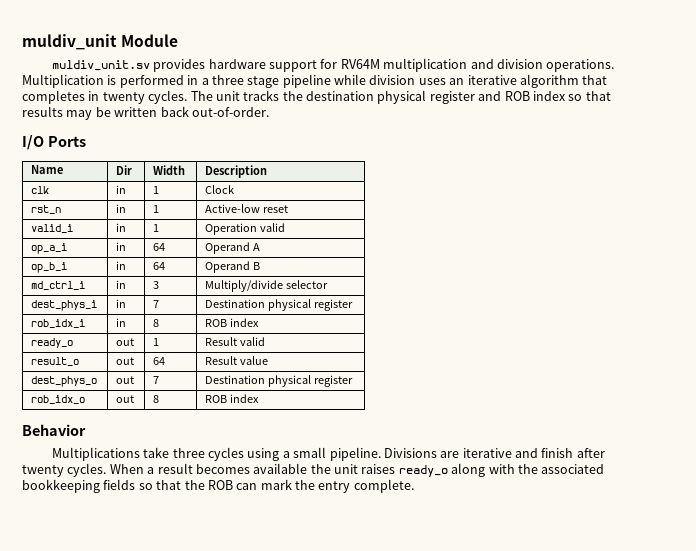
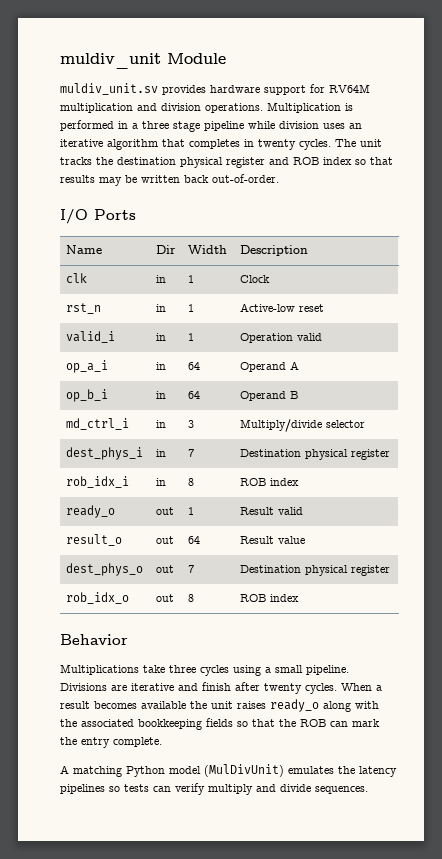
+ A matching Python model (MulDivUnit) emulates the latency pipelines so tests can verify multiply and divide sequences.

